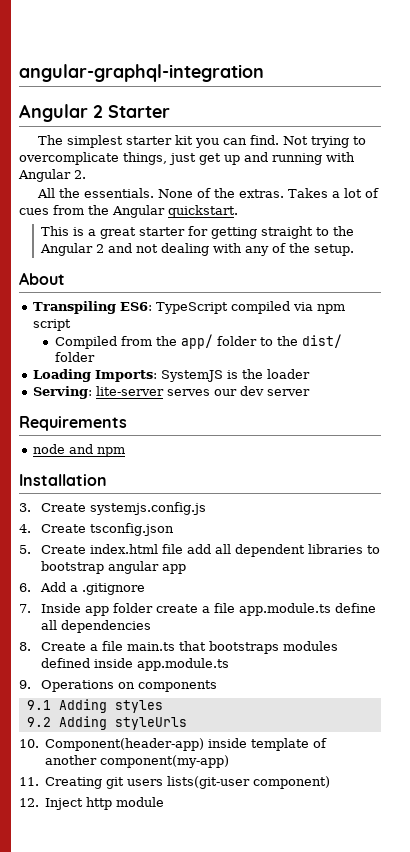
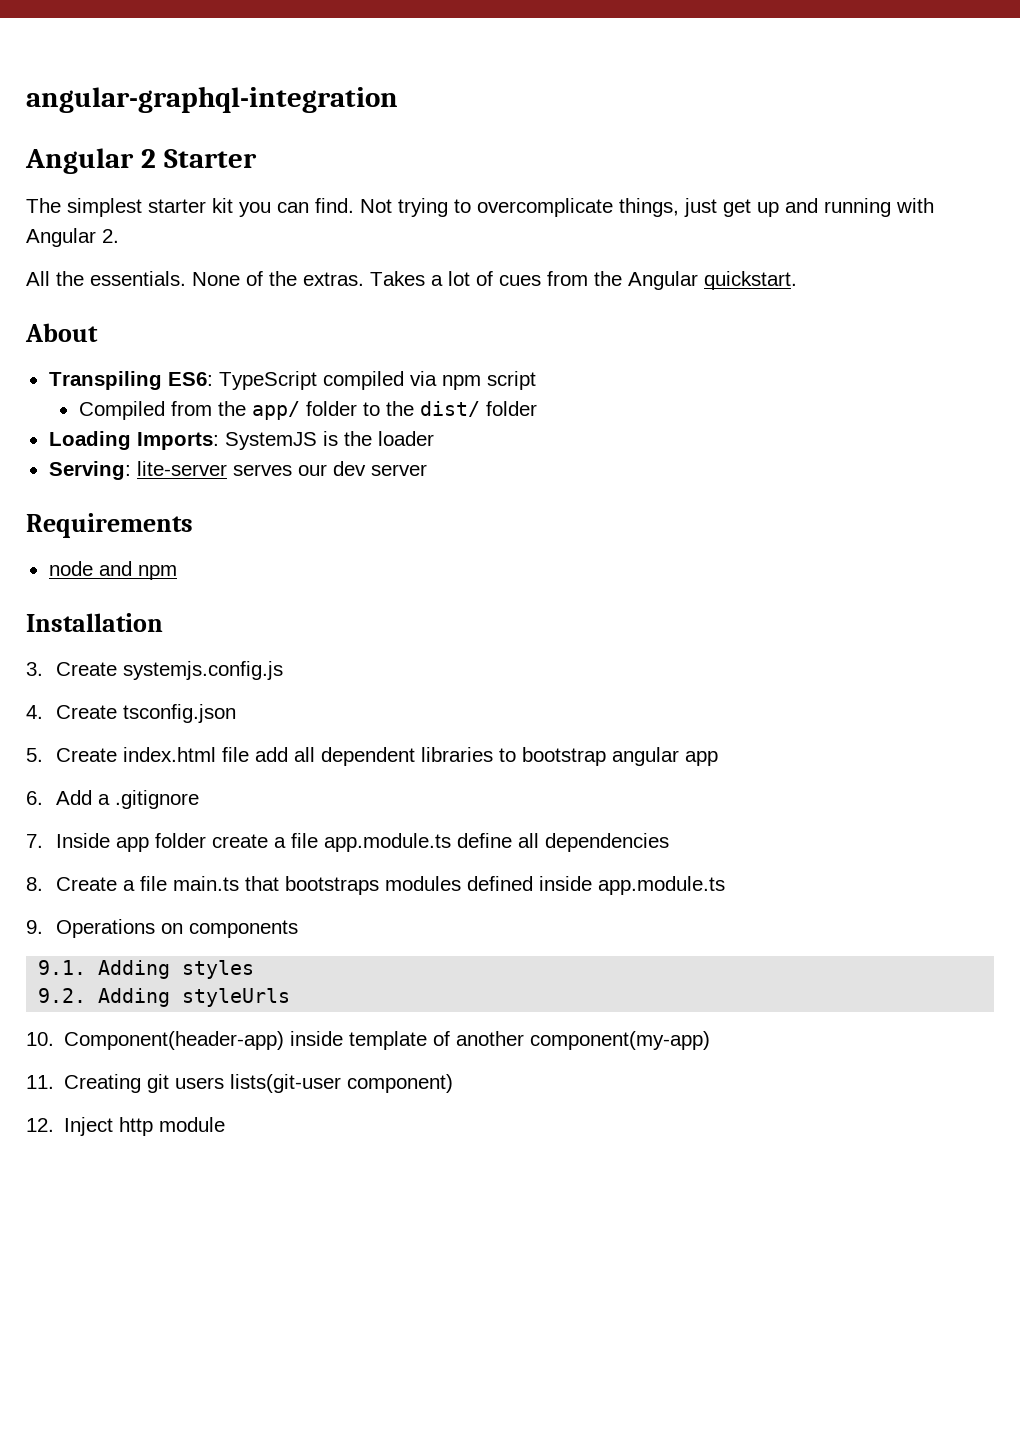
- This is a great starter for getting straight to the Angular 2 and not dealing with any of the setup.
- 9.1 Adding styles
+ 9.1. Adding styles
- 9.2 Adding styleUrls
+ 9.2. Adding styleUrls

